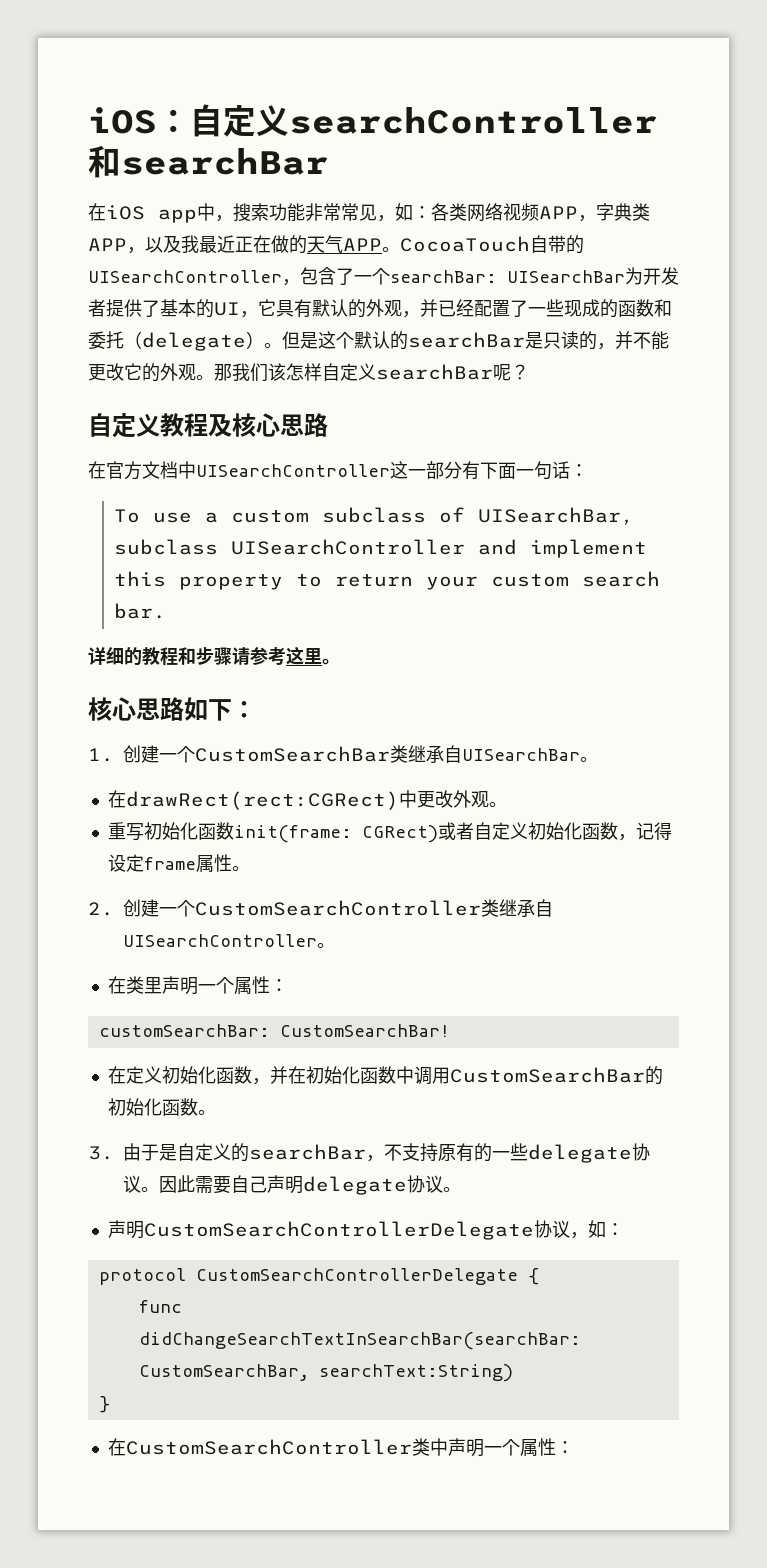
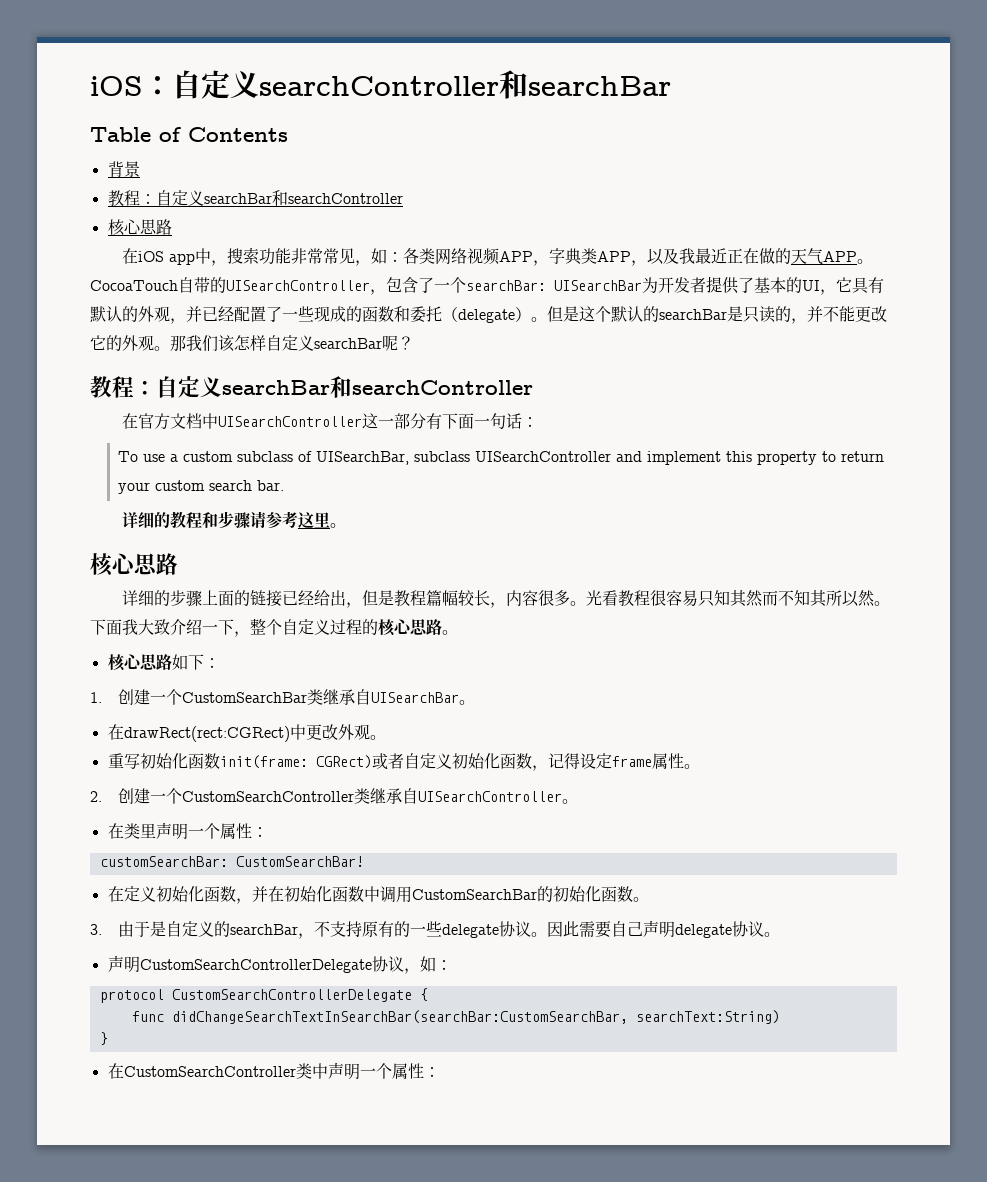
+ Table of Contents
+ 背景
+ 教程：自定义searchBar和searchController
+ 核心思路
  那我们该怎样自定义searchBar呢？
- 自定义教程及核心思路
+ 教程：自定义searchBar和searchController
  详细的教程和步骤请参考这里。
+ 核心思路
+ 详细的步骤上面的链接已经给出，但是教程篇幅较长，内容很多。光看教程很容易只知其然而不知其所以然。下面我大致介绍一下，整个自定义过程的核心思路。

